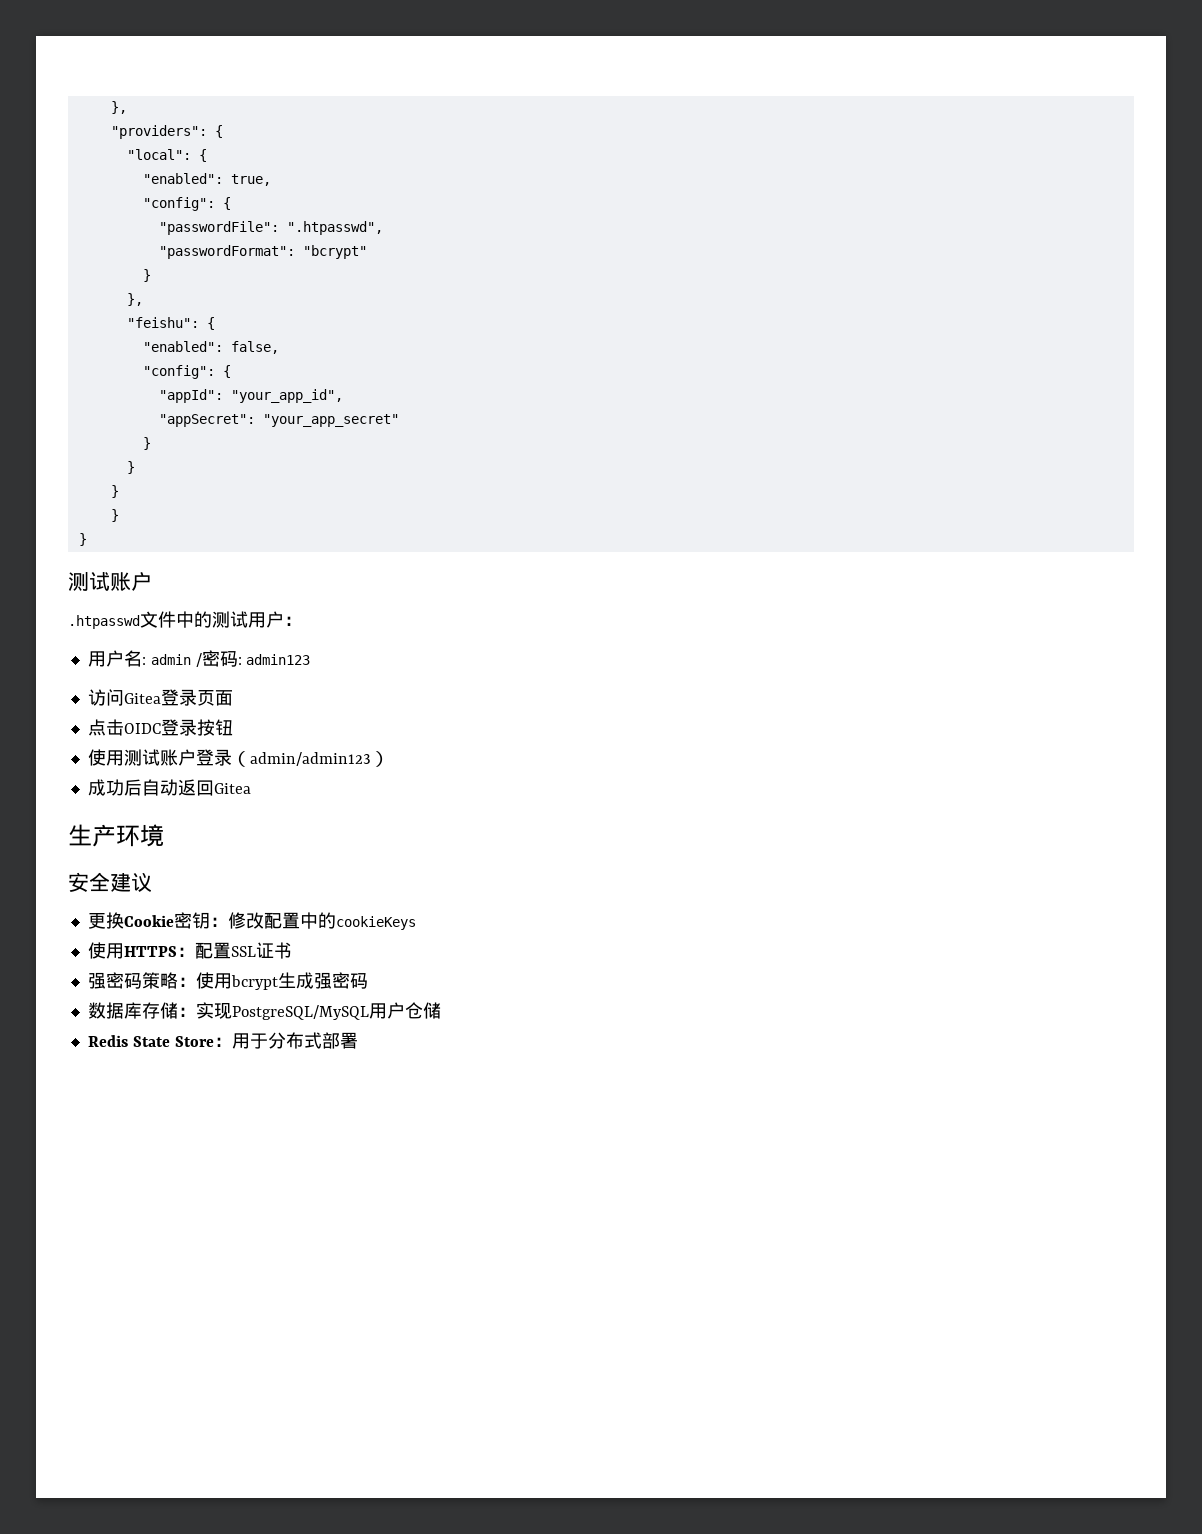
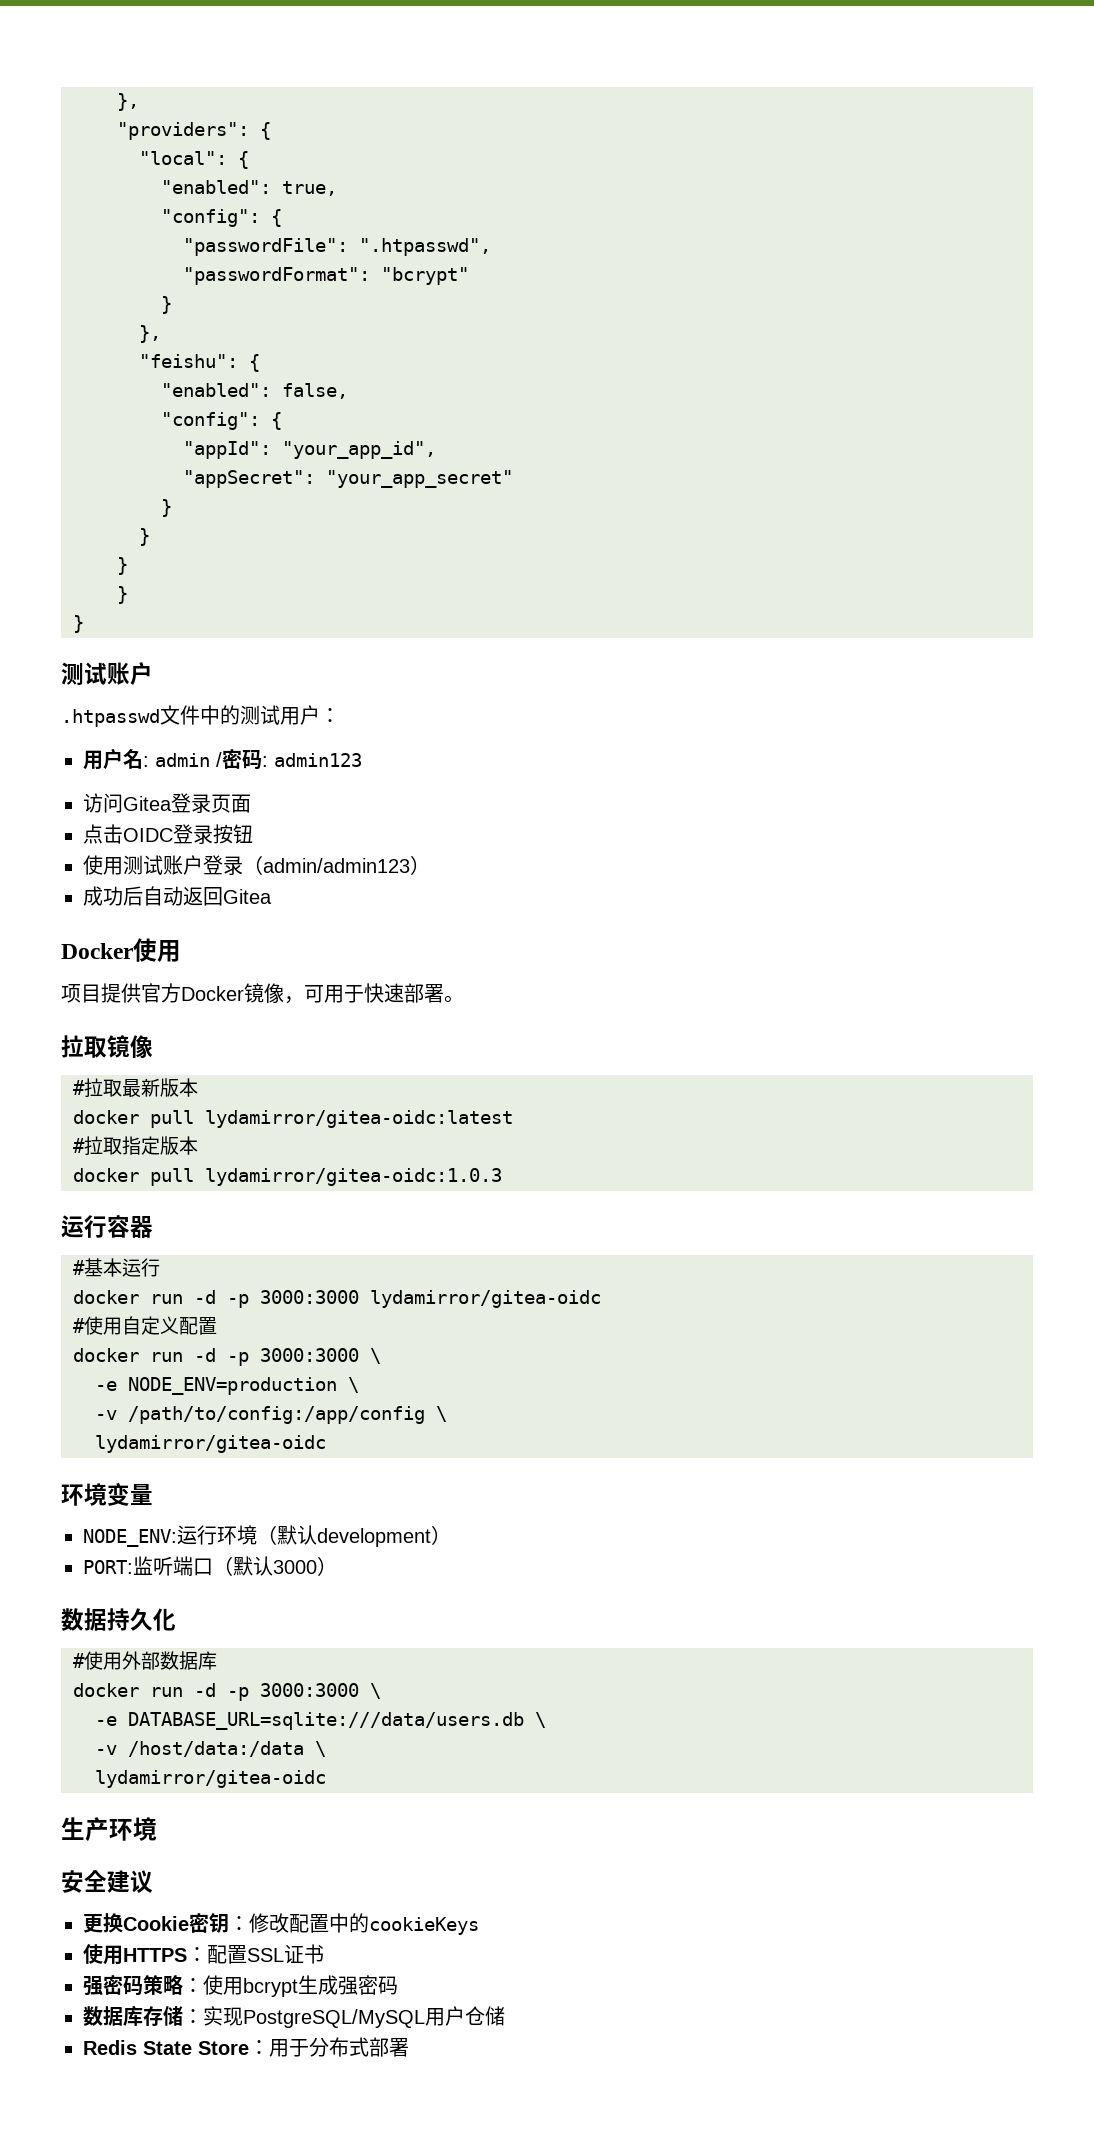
+ Docker使用
+ 项目提供官方Docker镜像，可用于快速部署。
+ 拉取镜像
+ #拉取最新版本
+ docker pull lydamirror/gitea-oidc:latest
+ #拉取指定版本
+ docker pull lydamirror/gitea-oidc:1.0.3
+ 运行容器
+ #基本运行
+ docker run -d -p 3000:3000 lydamirror/gitea-oidc
+ #使用自定义配置
+ docker run -d -p 3000:3000 \
+ -e NODE_ENV=production \
+ -v /path/to/config:/app/config \
+ lydamirror/gitea-oidc
+ 环境变量
+ NODE_ENV:运行环境（默认development）
+ PORT:监听端口（默认3000）
+ 数据持久化
+ #使用外部数据库
+ docker run -d -p 3000:3000 \
+ -e DATABASE_URL=sqlite:///data/users.db \
+ -v /host/data:/data \
+ lydamirror/gitea-oidc

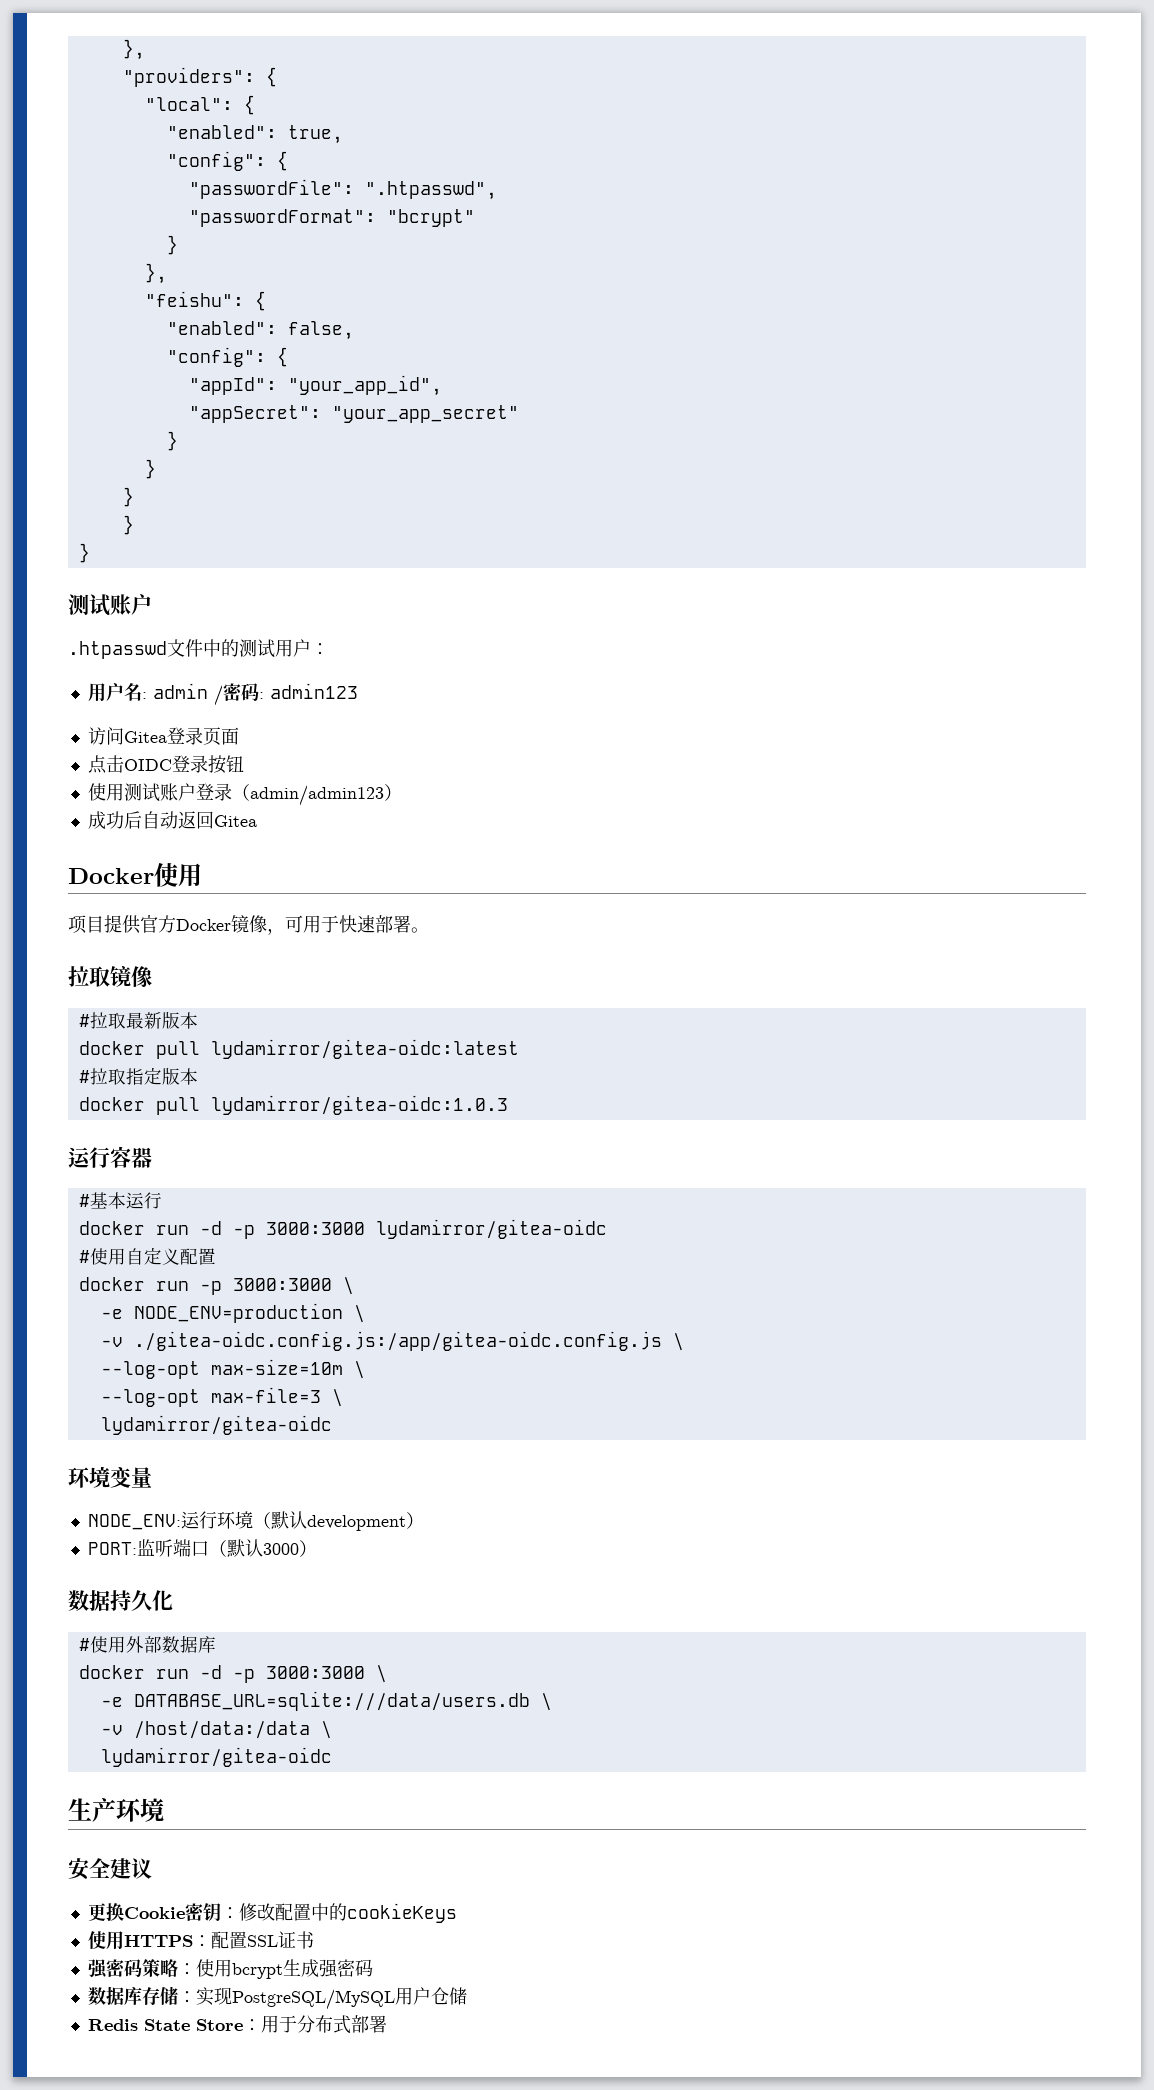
  #使用自定义配置
- docker run -d -p 3000:3000 \
+ docker run -p 3000:3000 \
- -v /path/to/config:/app/config \
+ -v ./gitea-oidc.config.js:/app/gitea-oidc.config.js \
+ --log-opt max-size=10m \
+ --log-opt max-file=3 \

